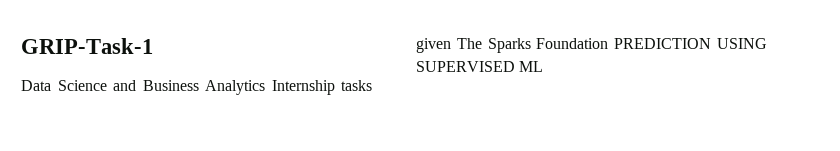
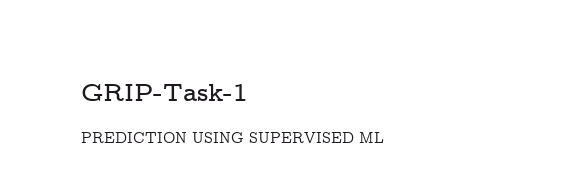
- Data Science and Business Analytics Internship tasks given The Sparks Foundation PREDICTION USING SUPERVISED ML
+ PREDICTION USING SUPERVISED ML

